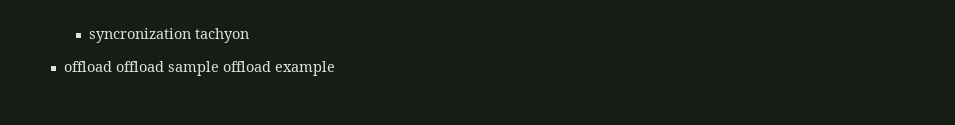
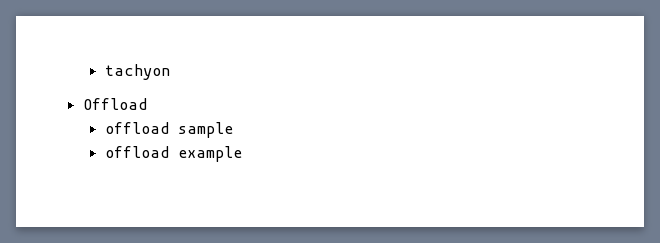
- syncronization tachyon
+ tachyon
- offload offload sample offload example
+ Offload
+ offload sample
+ offload example

